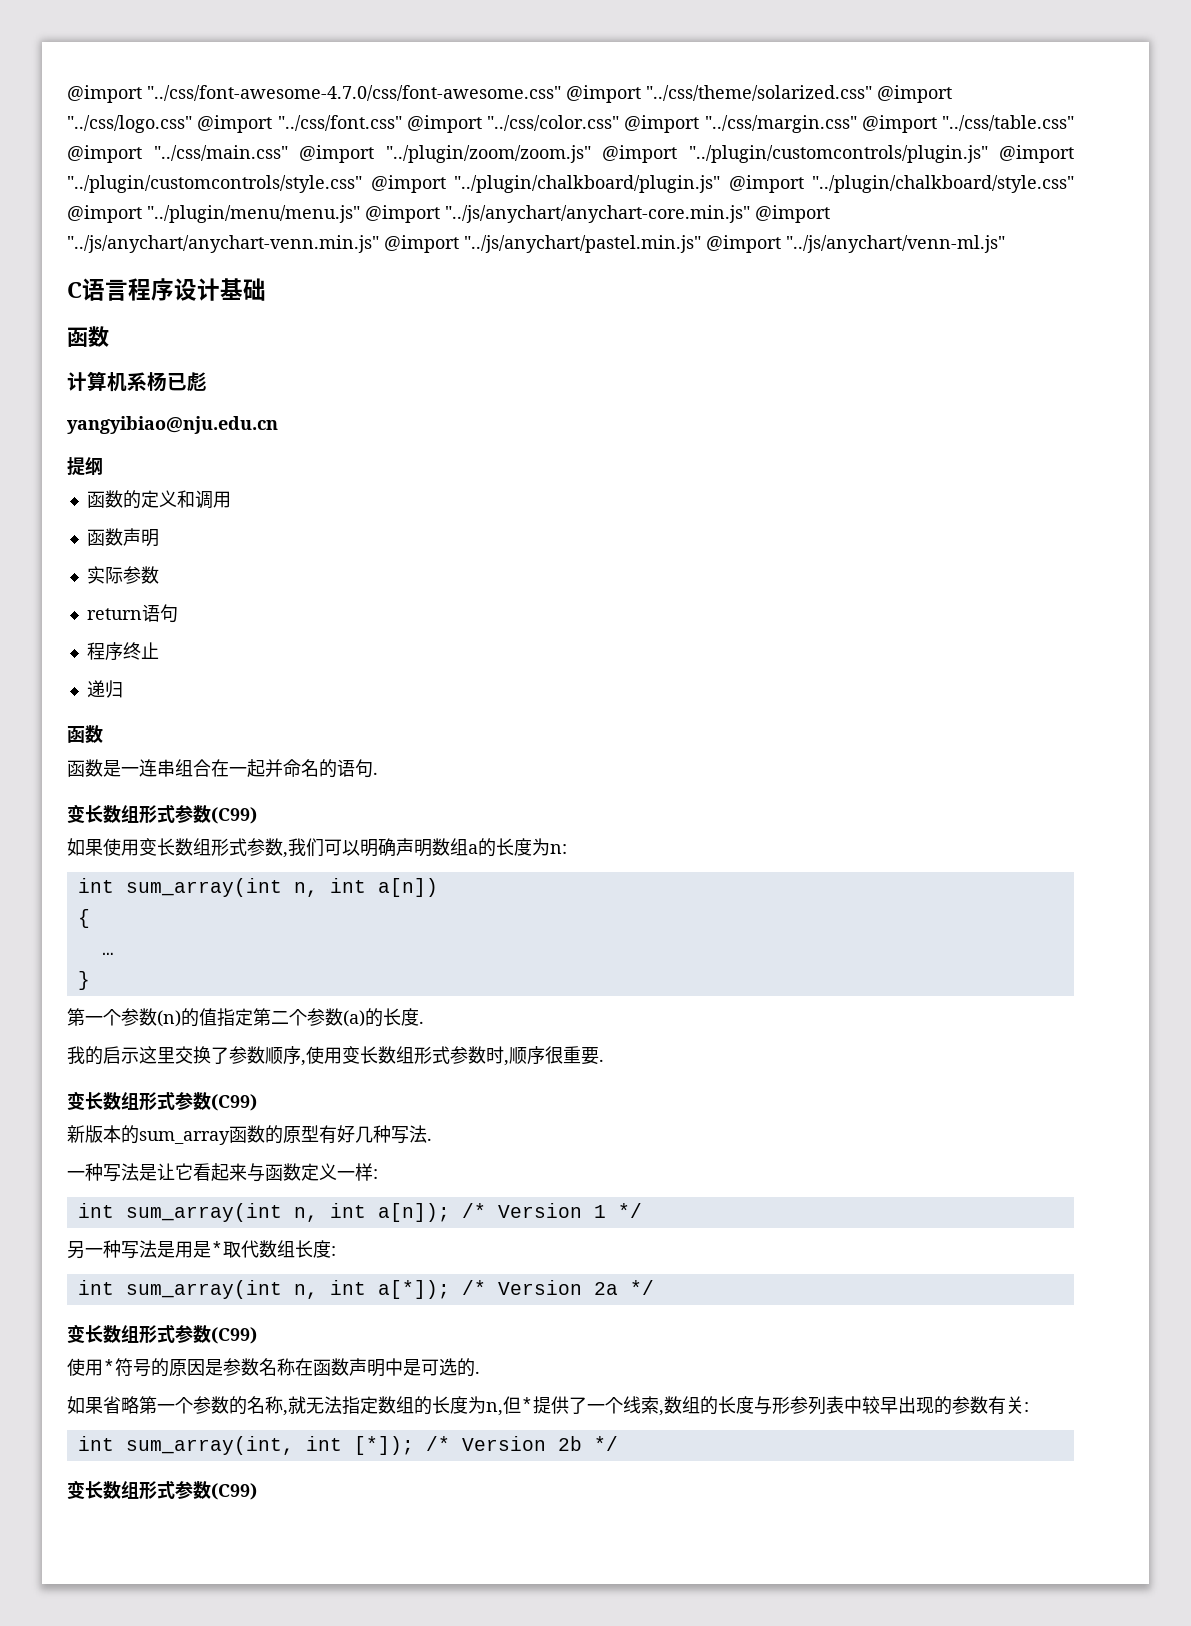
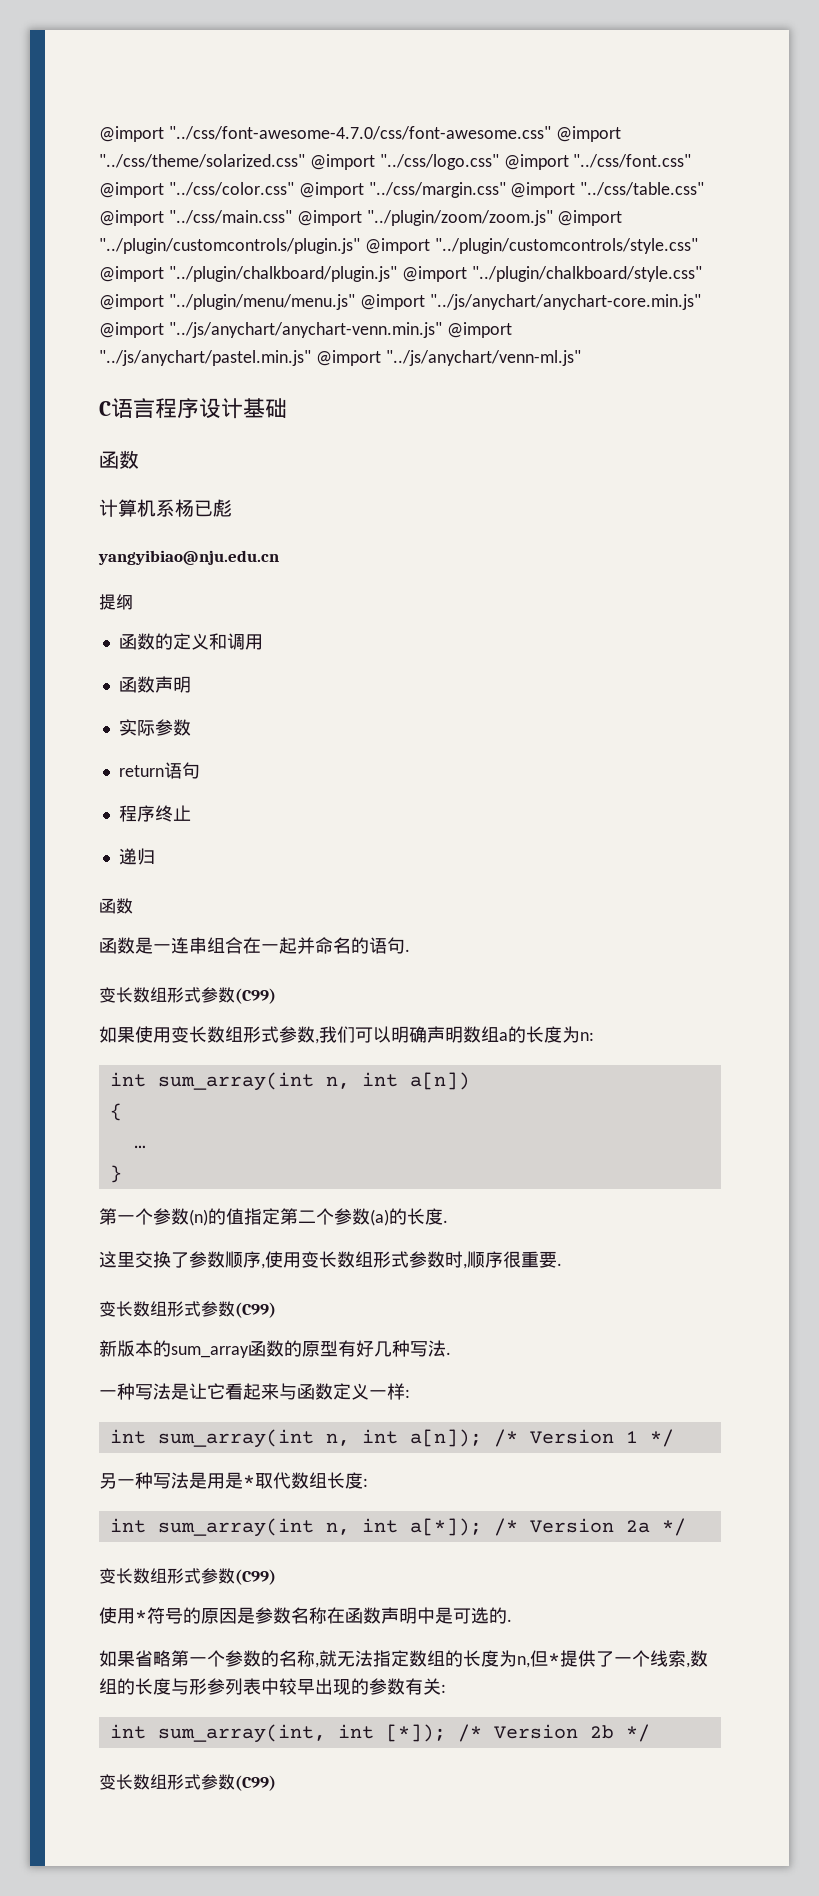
- 我的启示这里交换了参数顺序,使用变长数组形式参数时,顺序很重要.
+ 这里交换了参数顺序,使用变长数组形式参数时,顺序很重要.

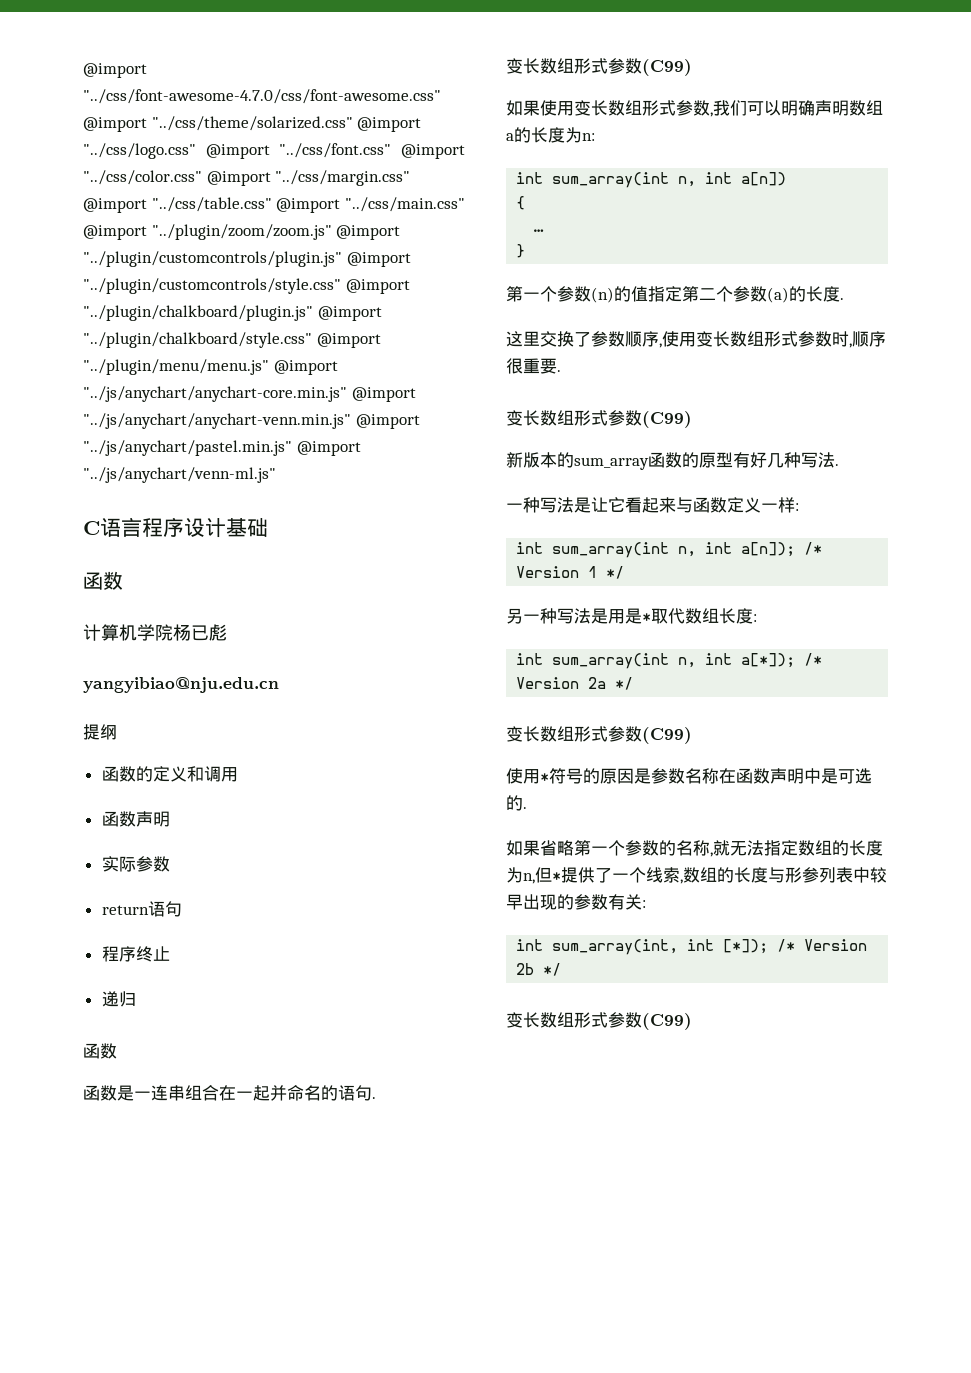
- 计算机系杨已彪
+ 计算机学院杨已彪

